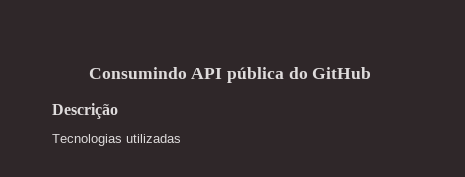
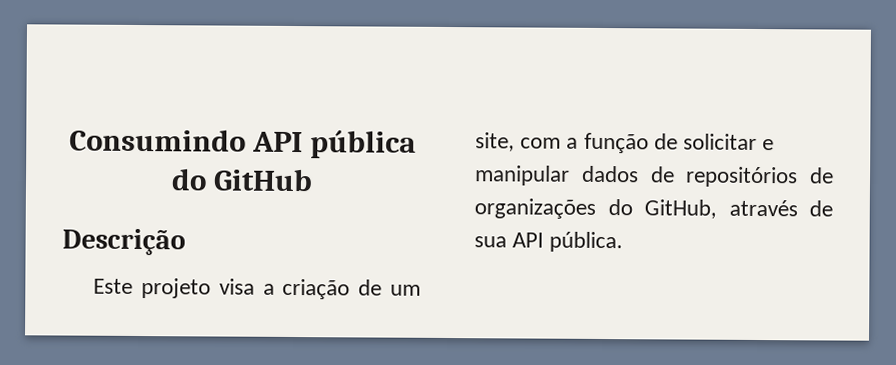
- Tecnologias utilizadas
+ Este projeto visa a criação de um site, com a função de solicitar e manipular dados de repositórios de organizações do GitHub, através de sua API pública.

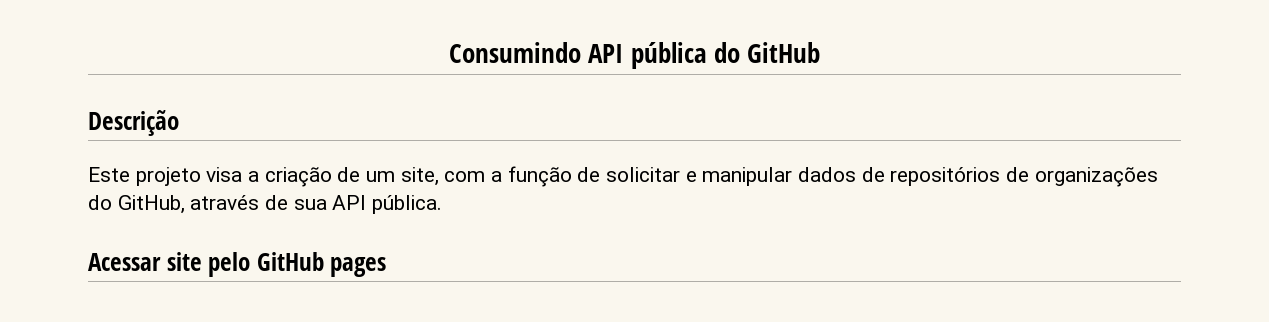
+ Acessar site pelo GitHub pages

